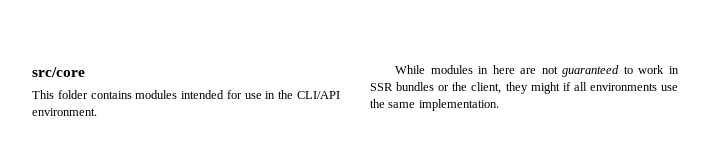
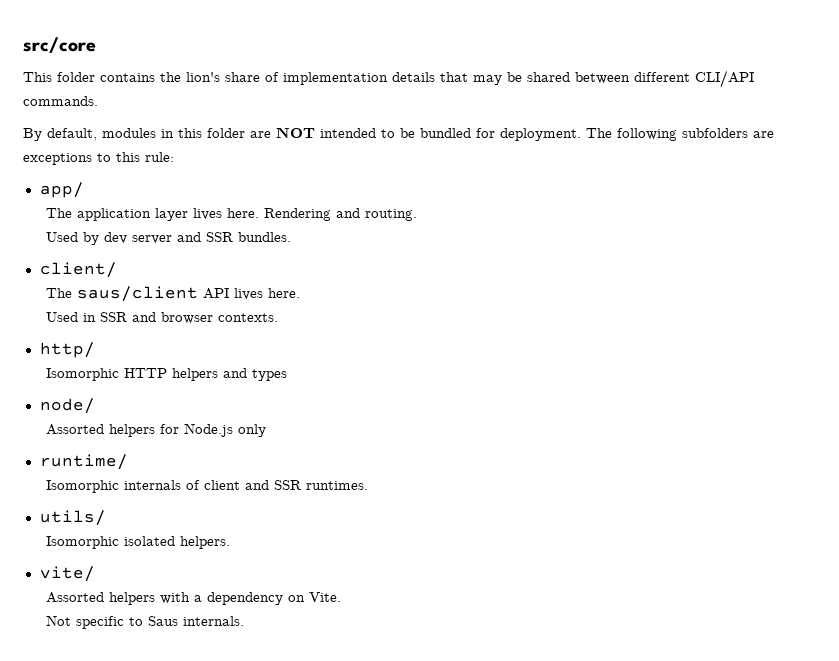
- This folder contains modules intended for use in the CLI/API environment.
- While modules in here are not guaranteed to work in SSR bundles or the client, they might if all environments use the same implementation.
+ This folder contains the lion's share of implementation details that may be shared between different CLI/API commands.
+ By default, modules in this folder are NOT intended to be bundled for deployment. The following subfolders are exceptions to this rule:
+ app/
+ The application layer lives here. Rendering and routing.
+ Used by dev server and SSR bundles.
+ client/
+ The saus/client API lives here.
+ Used in SSR and browser contexts.
+ http/
+ Isomorphic HTTP helpers and types
+ node/
+ Assorted helpers for Node.js only
+ runtime/
+ Isomorphic internals of client and SSR runtimes.
+ utils/
+ Isomorphic isolated helpers.
+ vite/
+ Assorted helpers with a dependency on Vite.
+ Not specific to Saus internals.

